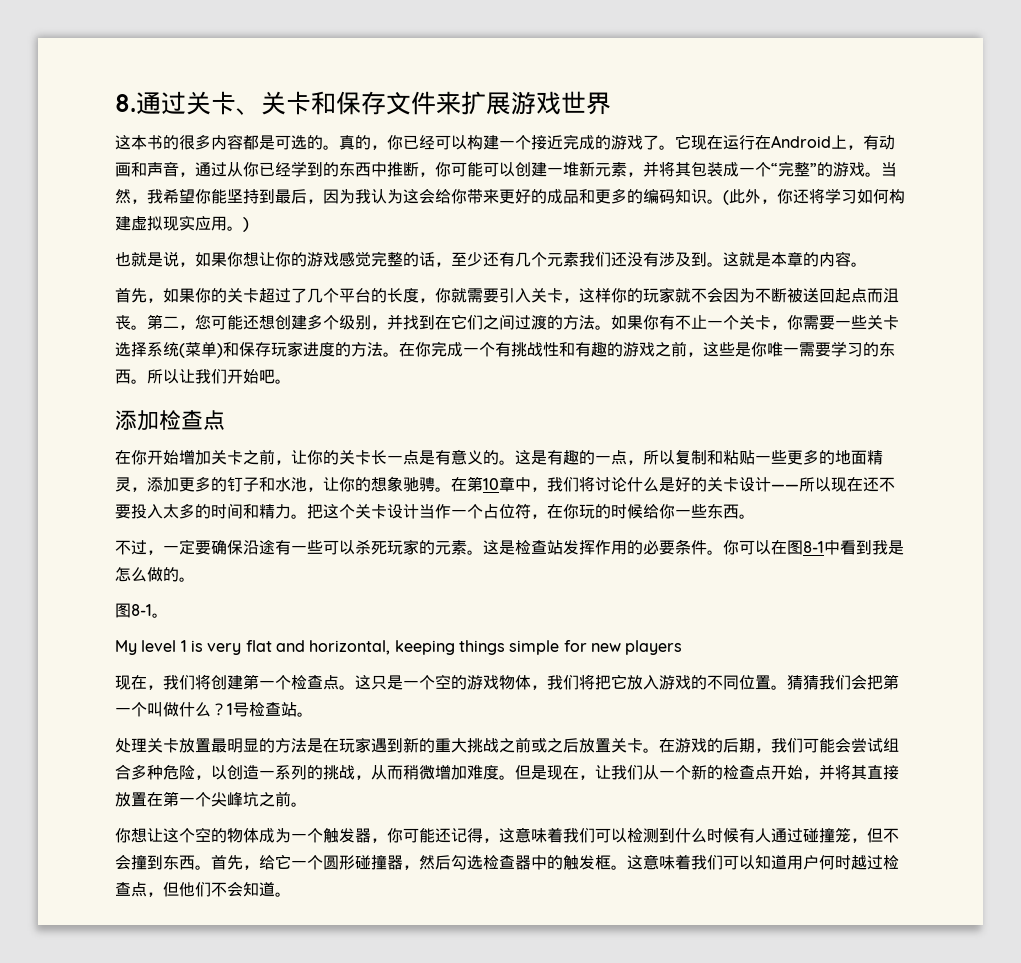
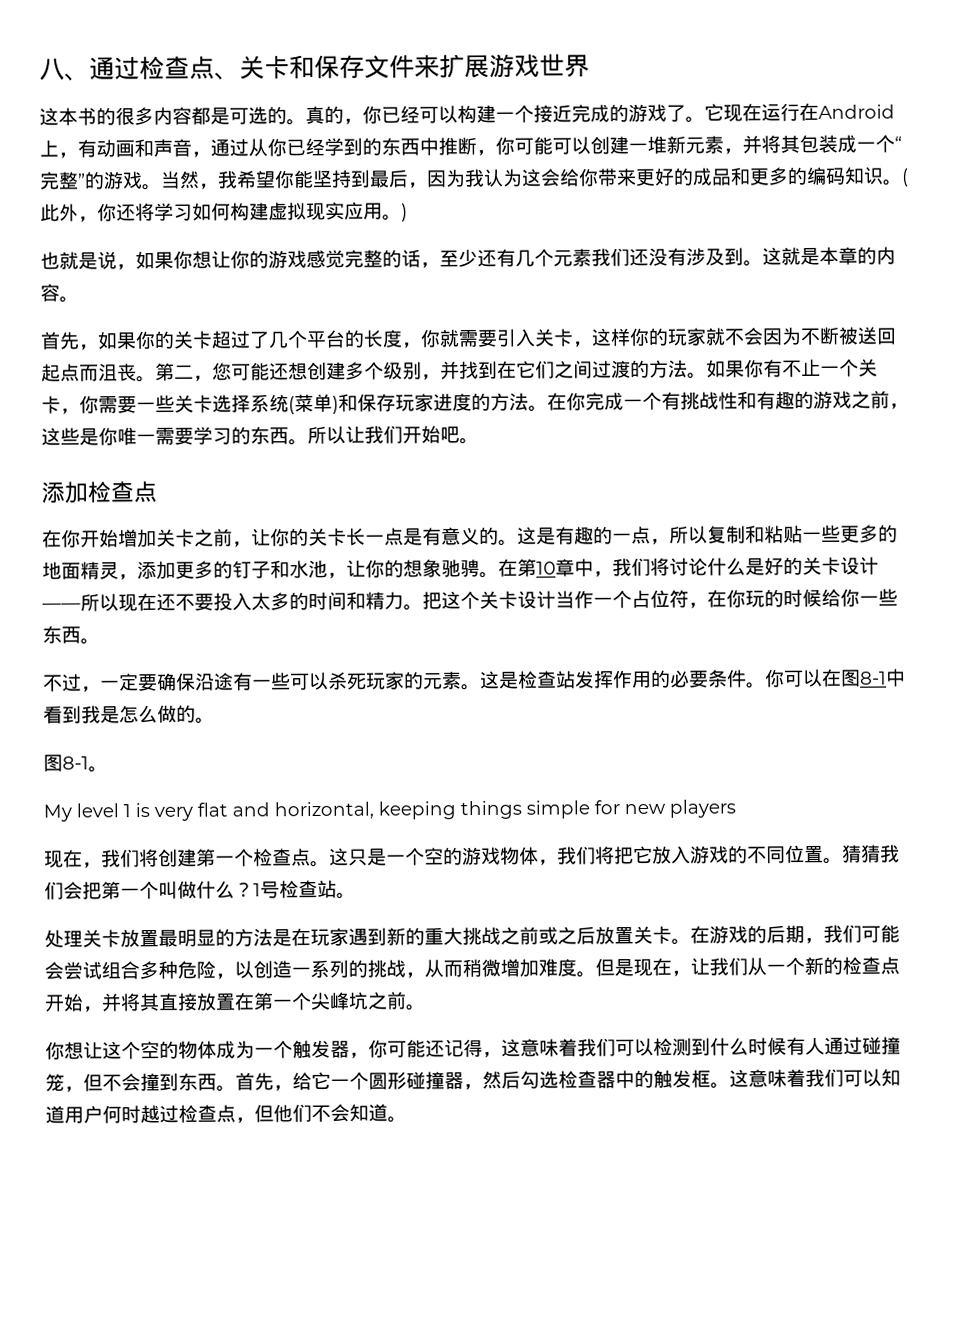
- 8.通过关卡、关卡和保存文件来扩展游戏世界
+ 八、通过检查点、关卡和保存文件来扩展游戏世界

